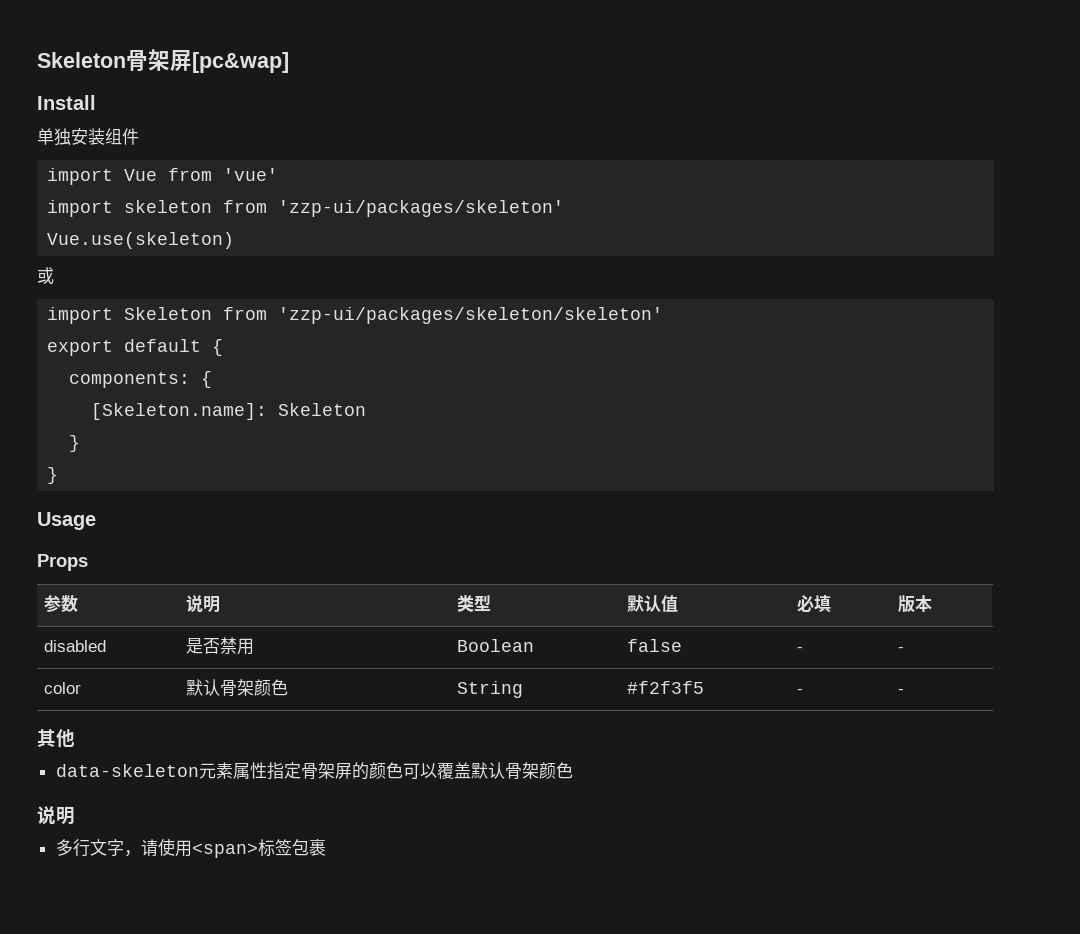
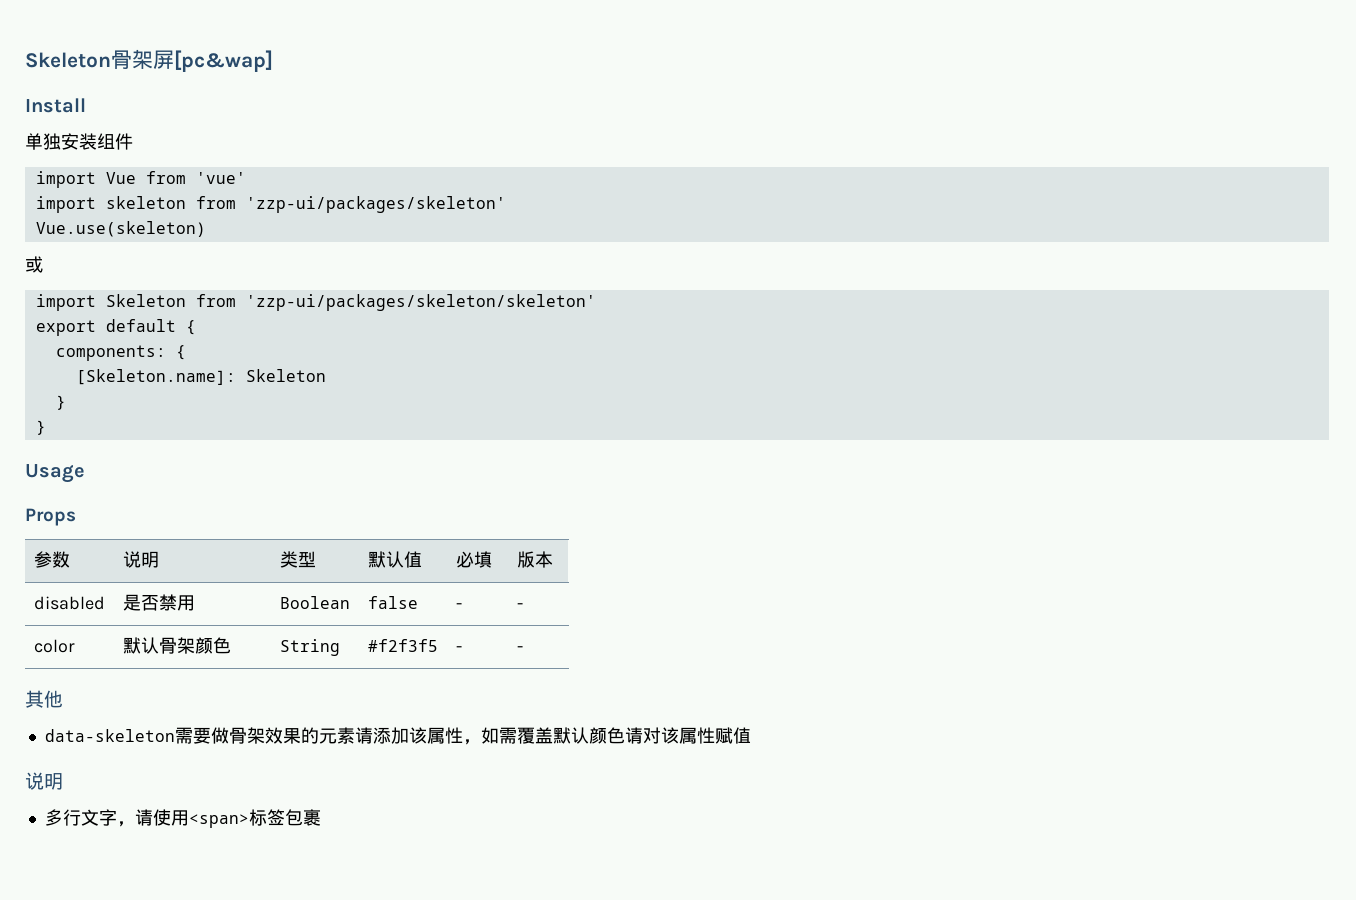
- data-skeleton元素属性指定骨架屏的颜色可以覆盖默认骨架颜色
+ data-skeleton需要做骨架效果的元素请添加该属性，如需覆盖默认颜色请对该属性赋值

